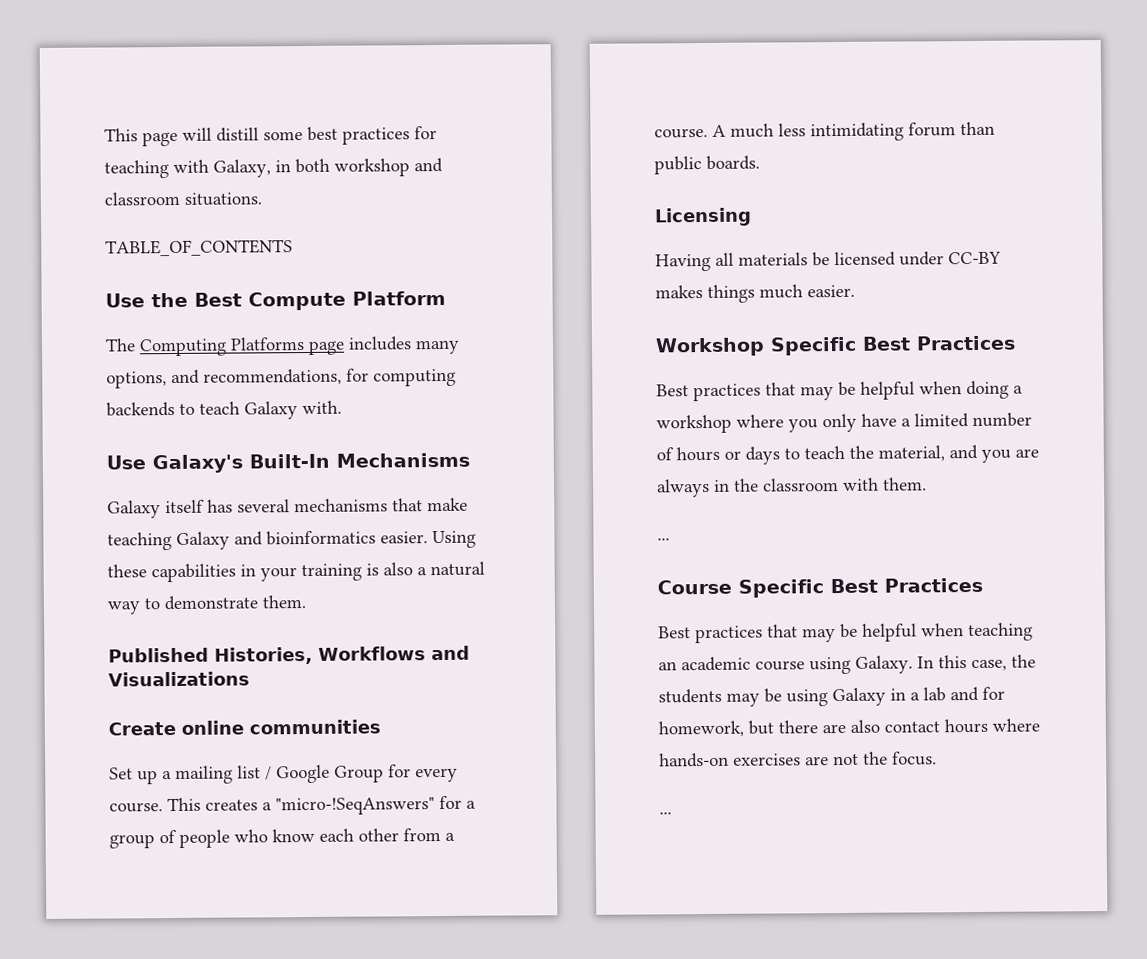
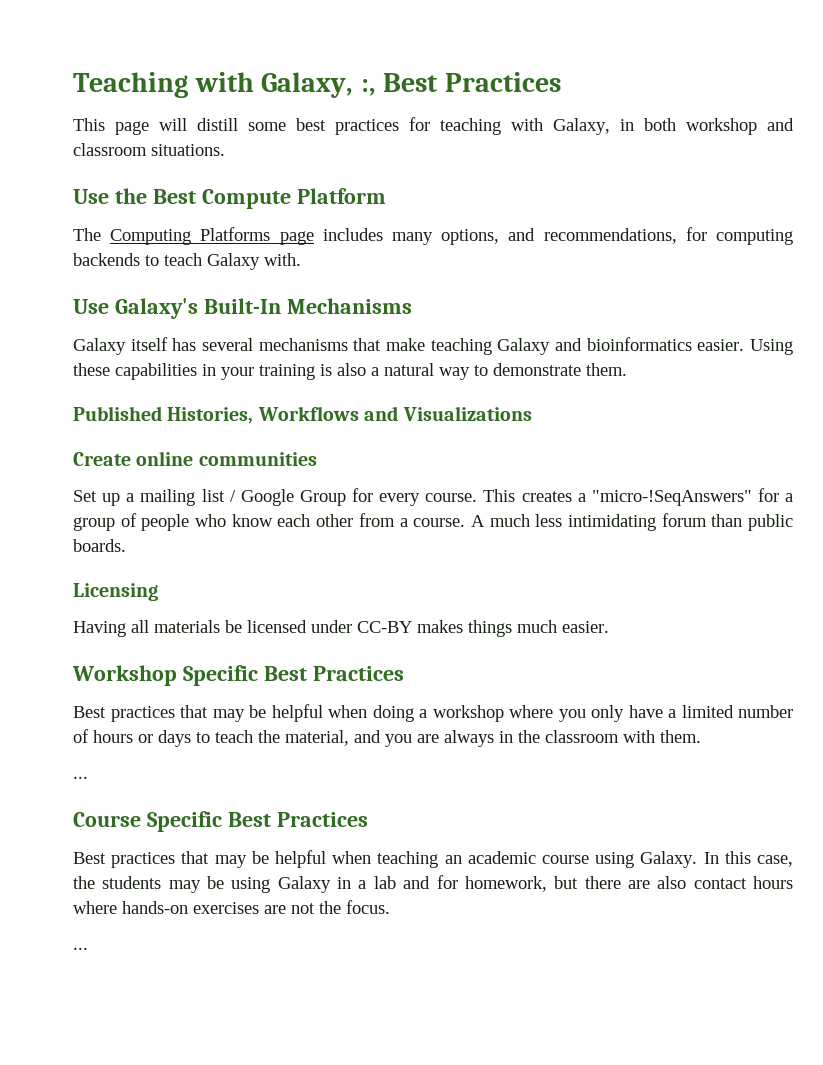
+ Teaching with Galaxy, :, Best Practices
- TABLE_OF_CONTENTS

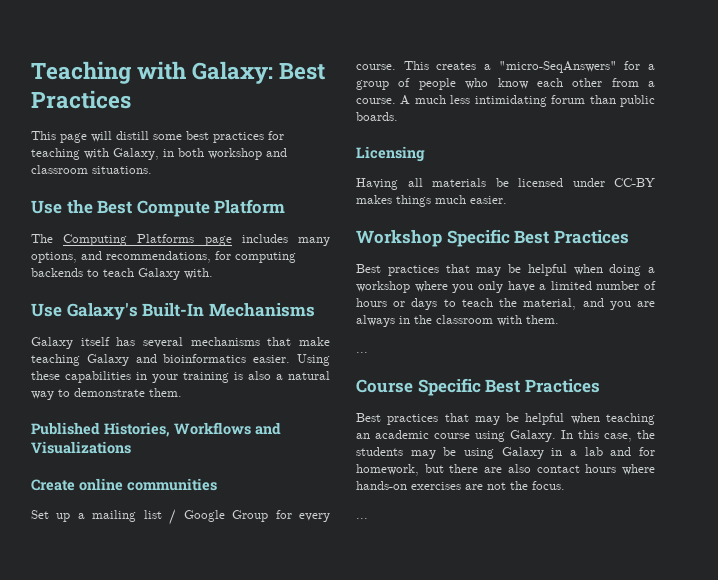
- Teaching with Galaxy, :, Best Practices
+ Teaching with Galaxy: Best Practices
- This creates a "micro-!SeqAnswers" for a group of people who know each other from a course.
+ This creates a "micro-SeqAnswers" for a group of people who know each other from a course.

